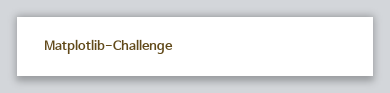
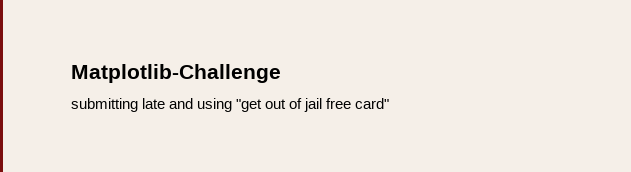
+ submitting late and using "get out of jail free card"

